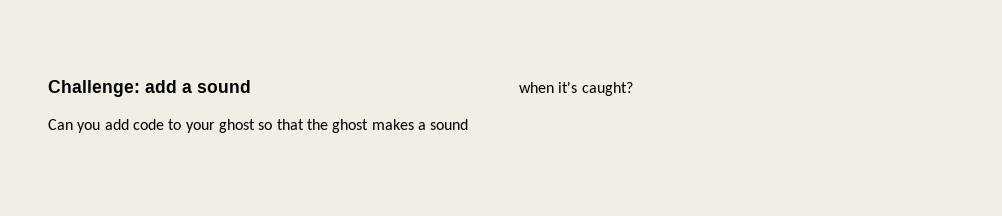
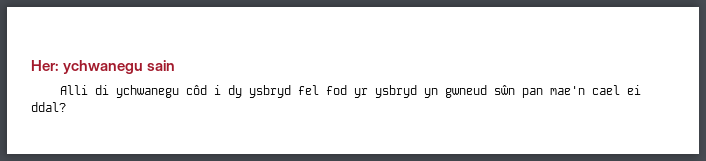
- Challenge: add a sound
- Can you add code to your ghost so that the ghost makes a sound when it's caught?
+ Her: ychwanegu sain
+ Alli di ychwanegu côd i dy ysbryd fel fod yr ysbryd yn gwneud sŵn pan mae'n cael ei ddal?

